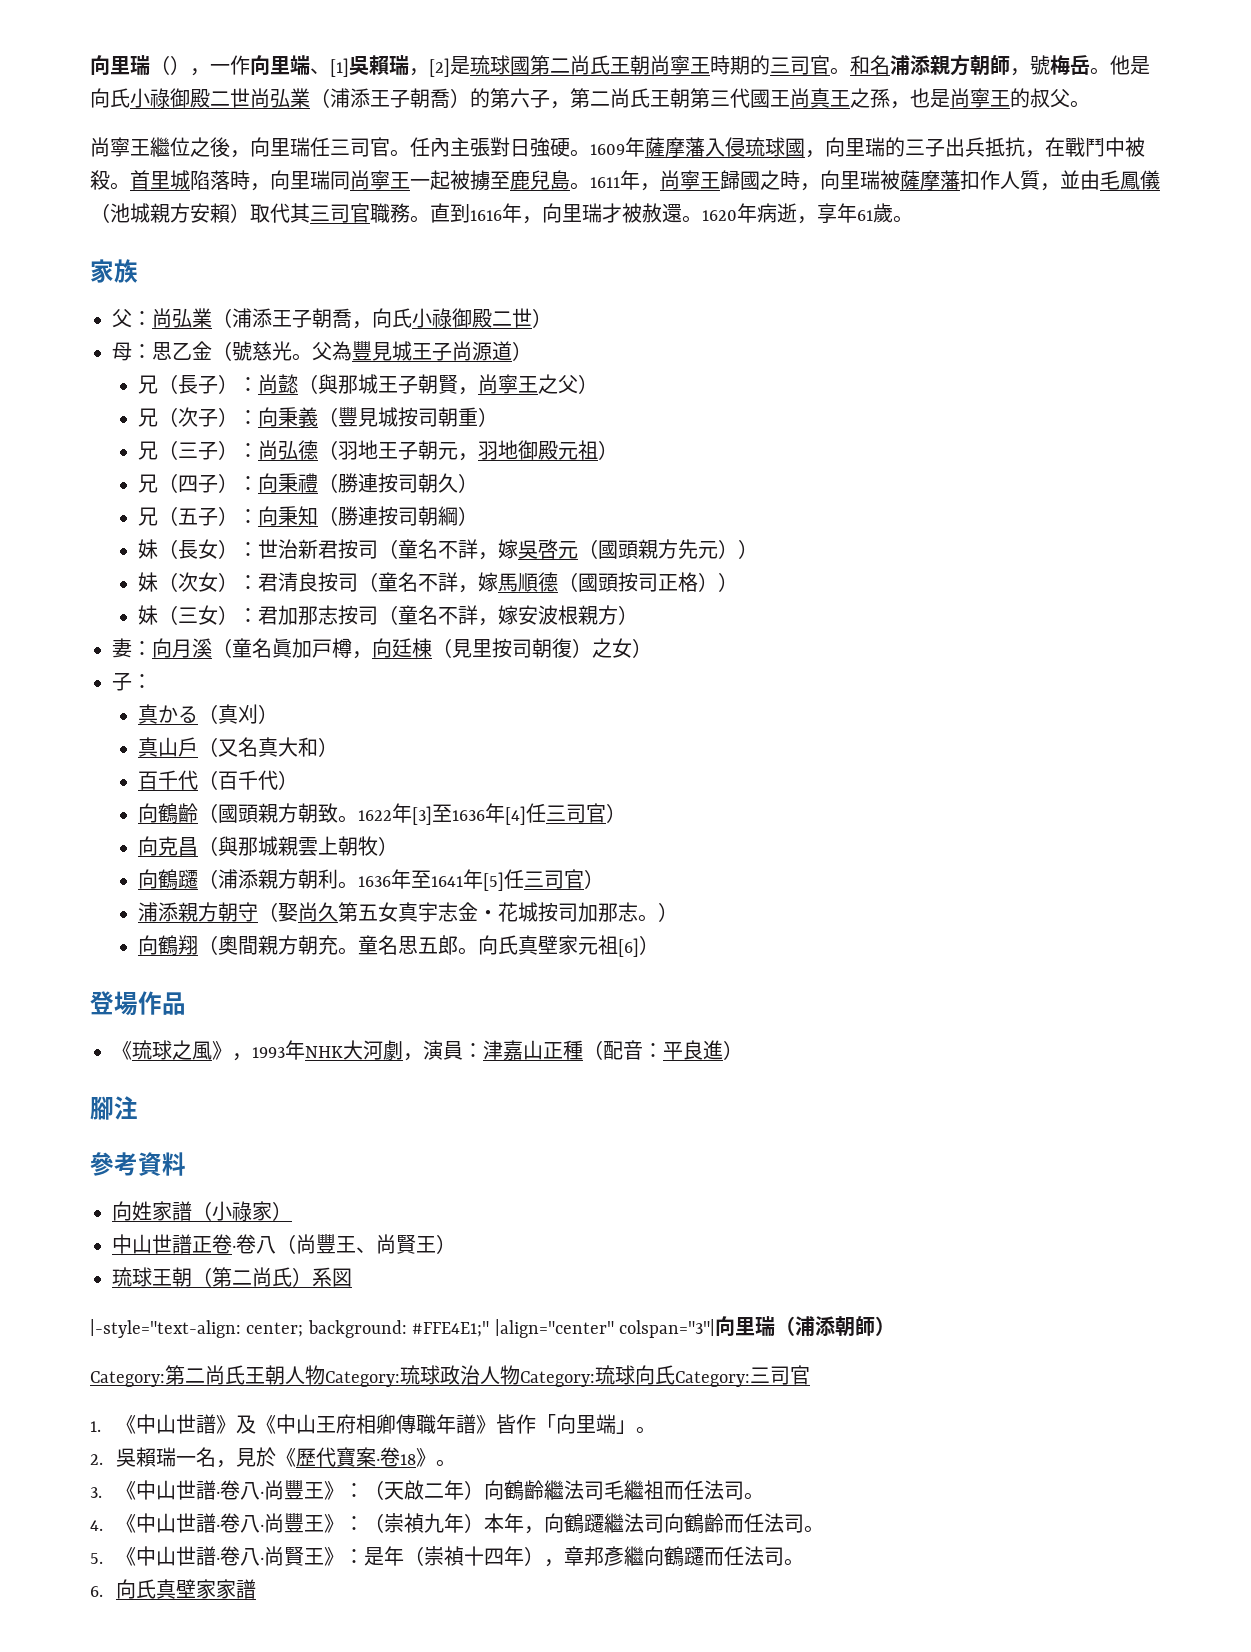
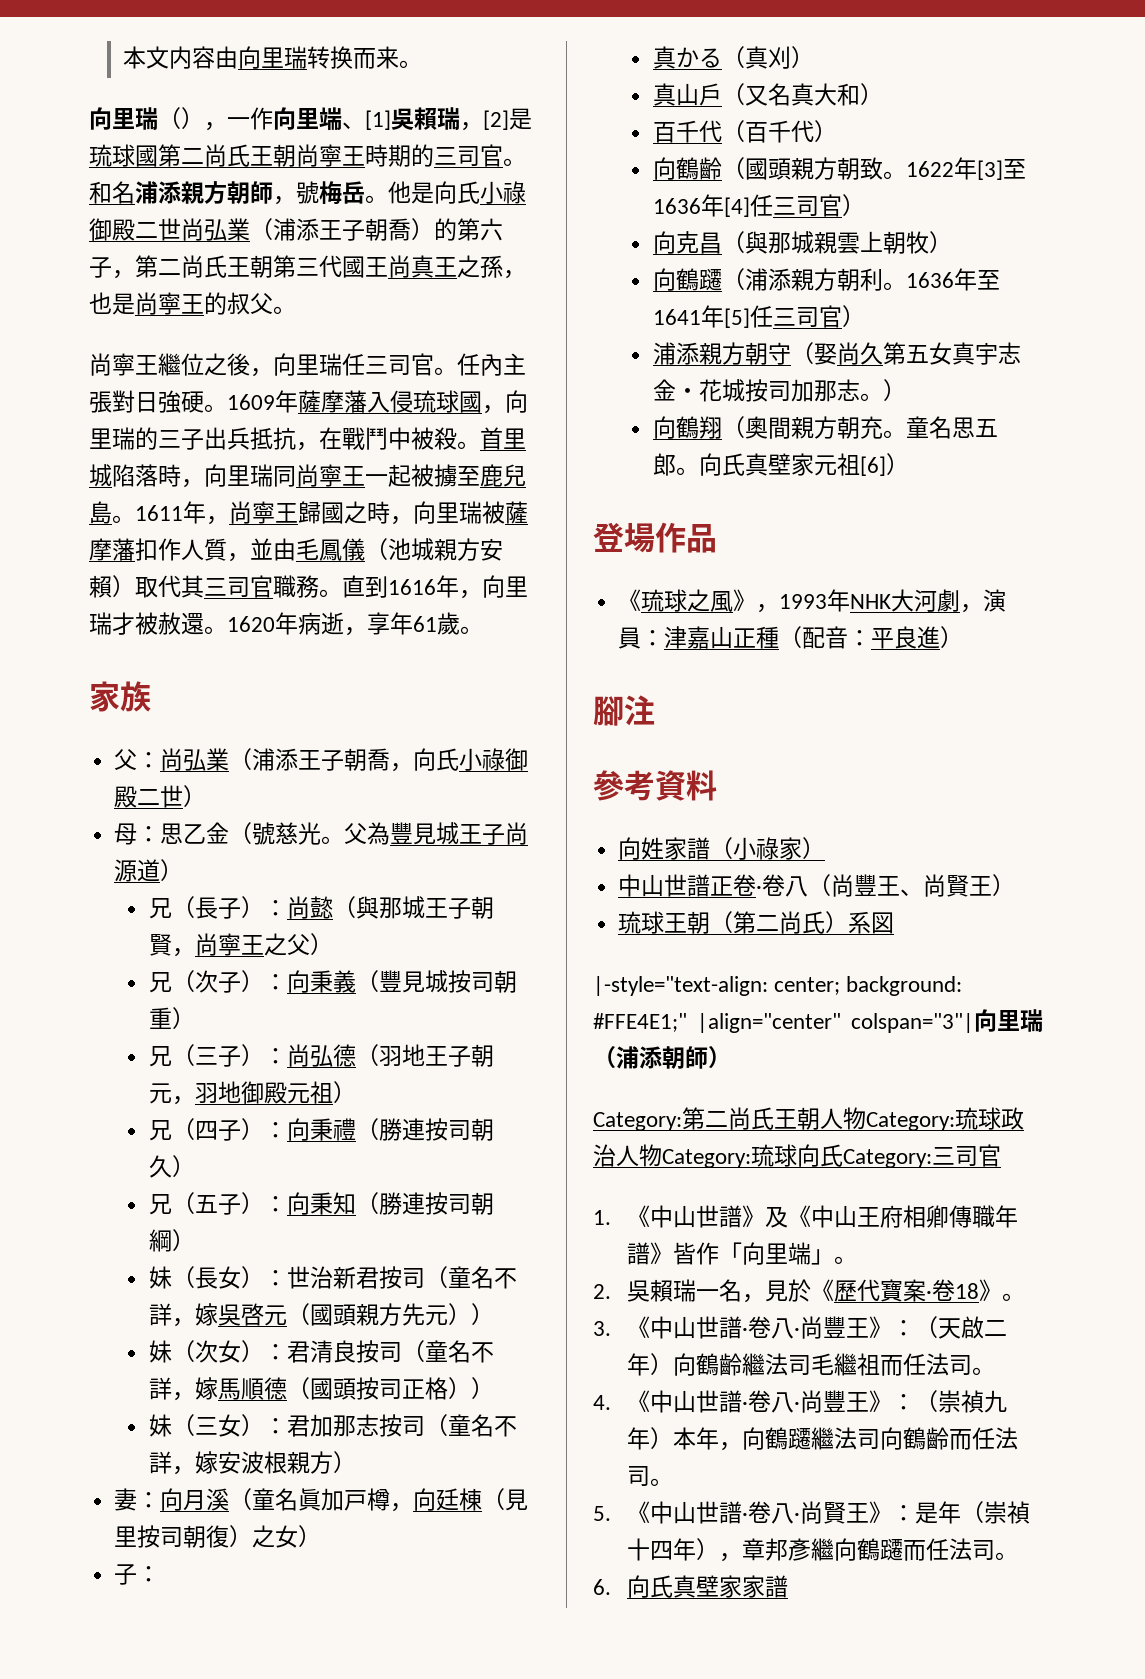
+ 本文内容由向里瑞转换而来。

